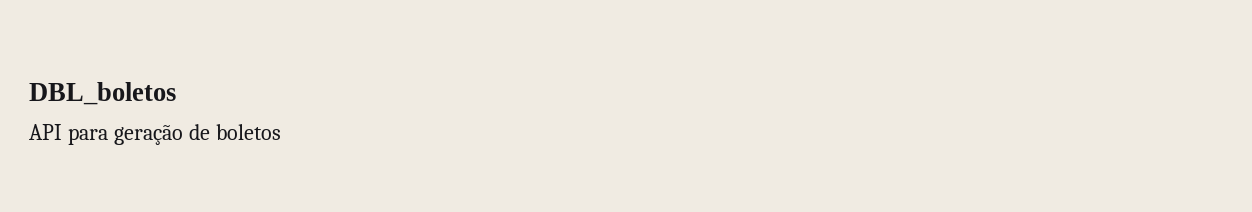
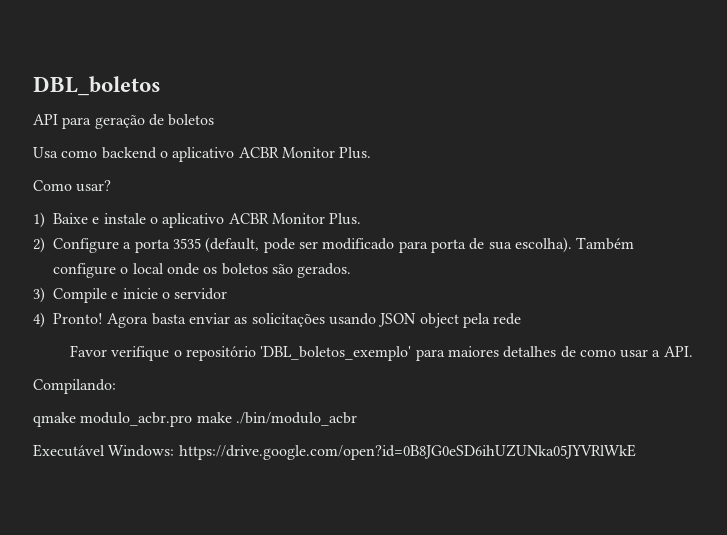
+ Usa como backend o aplicativo ACBR Monitor Plus.
+ Como usar?
+ 1) Baixe e instale o aplicativo ACBR Monitor Plus.
+ 2) Configure a porta 3535 (default, pode ser modificado para porta de sua escolha). Também configure o local onde os boletos são gerados.
+ 3) Compile e inicie o servidor
+ 4) Pronto! Agora basta enviar as solicitações usando JSON object pela rede
+ Favor verifique o repositório 'DBL_boletos_exemplo' para maiores detalhes de como usar a API.
+ Compilando:
+ qmake modulo_acbr.pro make ./bin/modulo_acbr
+ Executável Windows: https://drive.google.com/open?id=0B8JG0eSD6ihUZUNka05JYVRlWkE

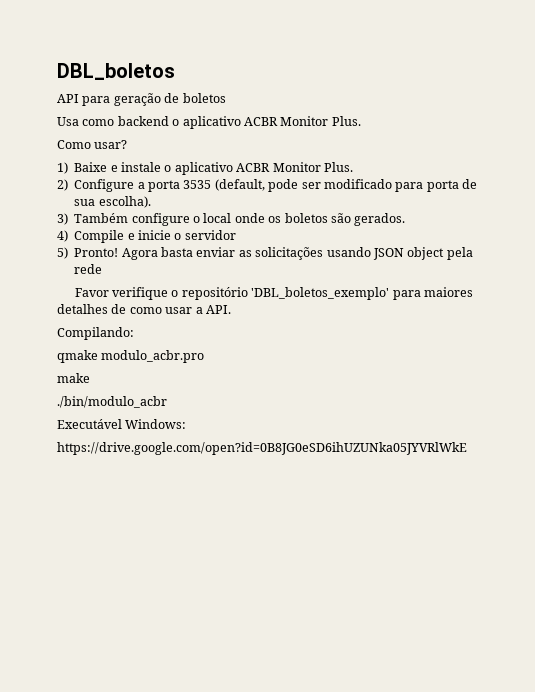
- 2) Configure a porta 3535 (default, pode ser modificado para porta de sua escolha). Também configure o local onde os boletos são gerados.
+ 2) Configure a porta 3535 (default, pode ser modificado para porta de sua escolha).
+ 3) Também configure o local onde os boletos são gerados.
- 3) Compile e inicie o servidor
+ 4) Compile e inicie o servidor
- 4) Pronto!
+ 5) Pronto!
- qmake modulo_acbr.pro make ./bin/modulo_acbr
+ qmake modulo_acbr.pro
+ make
+ ./bin/modulo_acbr
- Executável Windows: https://drive.google.com/open?id=0B8JG0eSD6ihUZUNka05JYVRlWkE
+ Executável Windows:
+ https://drive.google.com/open?id=0B8JG0eSD6ihUZUNka05JYVRlWkE

